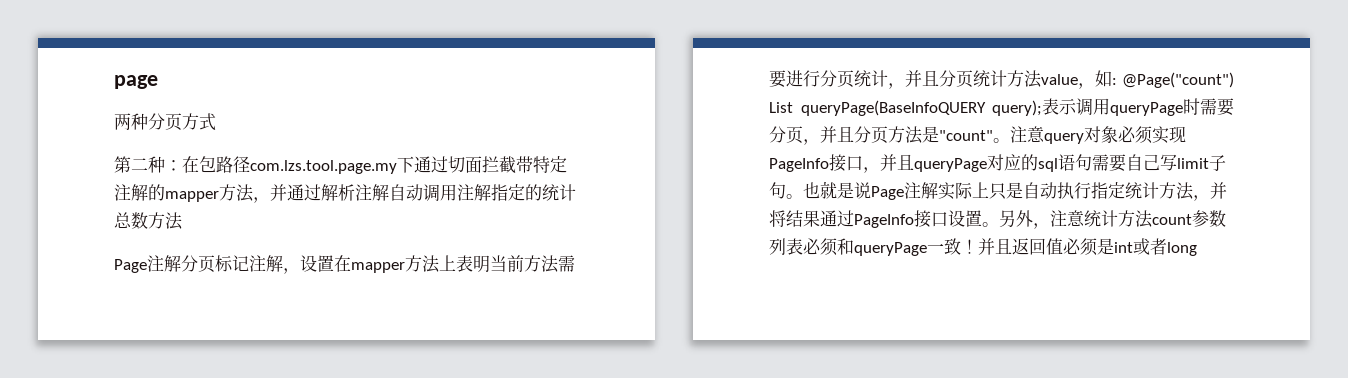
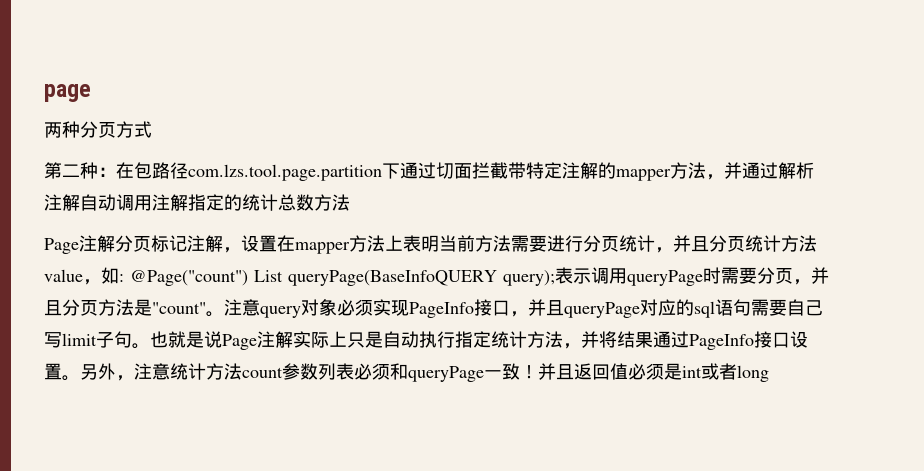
- 第二种：在包路径com.lzs.tool.page.my下通过切面拦截带特定注解的mapper方法，并通过解析注解自动调用注解指定的统计总数方法
+ 第二种：在包路径com.lzs.tool.page.partition下通过切面拦截带特定注解的mapper方法，并通过解析注解自动调用注解指定的统计总数方法

